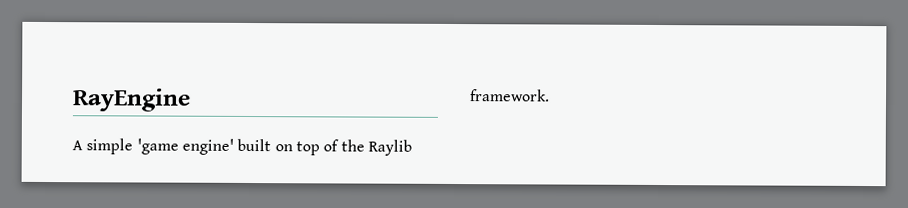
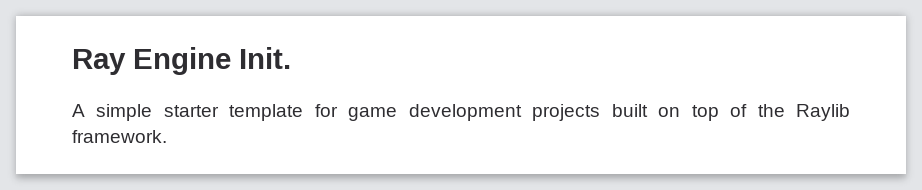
- RayEngine
+ Ray Engine Init.
- A simple 'game engine' built on top of the Raylib framework.
+ A simple starter template for game development projects built on top of the Raylib framework.

